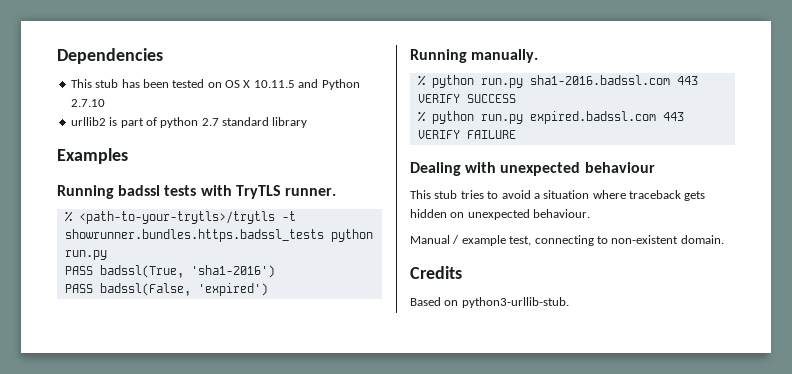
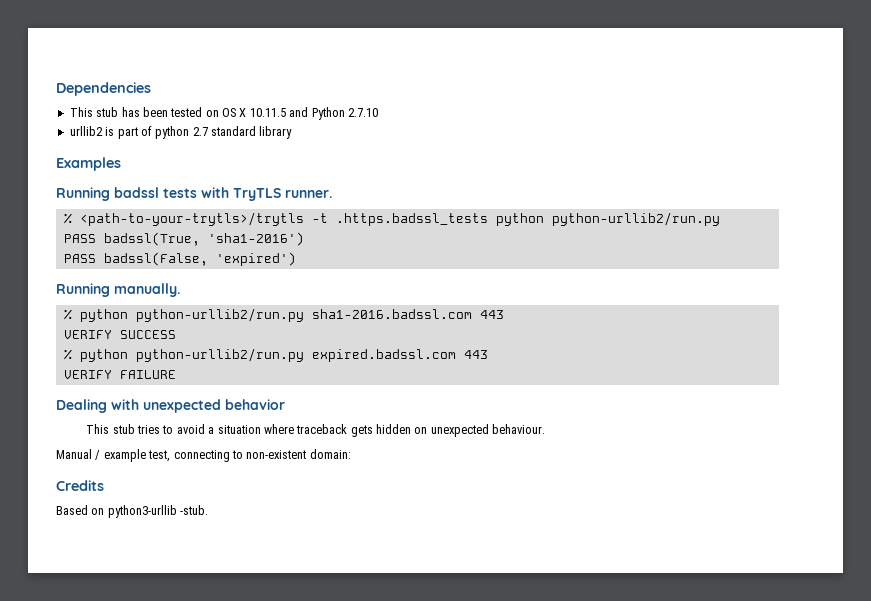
- % <path-to-your-trytls>/trytls -t showrunner.bundles.https.badssl_tests python run.py
+ % <path-to-your-trytls>/trytls -t .https.badssl_tests python python-urllib2/run.py
- % python run.py sha1-2016.badssl.com 443
+ % python python-urllib2/run.py sha1-2016.badssl.com 443
- % python run.py expired.badssl.com 443
+ % python python-urllib2/run.py expired.badssl.com 443
- Dealing with unexpected behaviour
+ Dealing with unexpected behavior
- Manual / example test, connecting to non-existent domain.
+ Manual / example test, connecting to non-existent domain:
- Based on python3-urllib-stub.
+ Based on python3-urllib -stub.

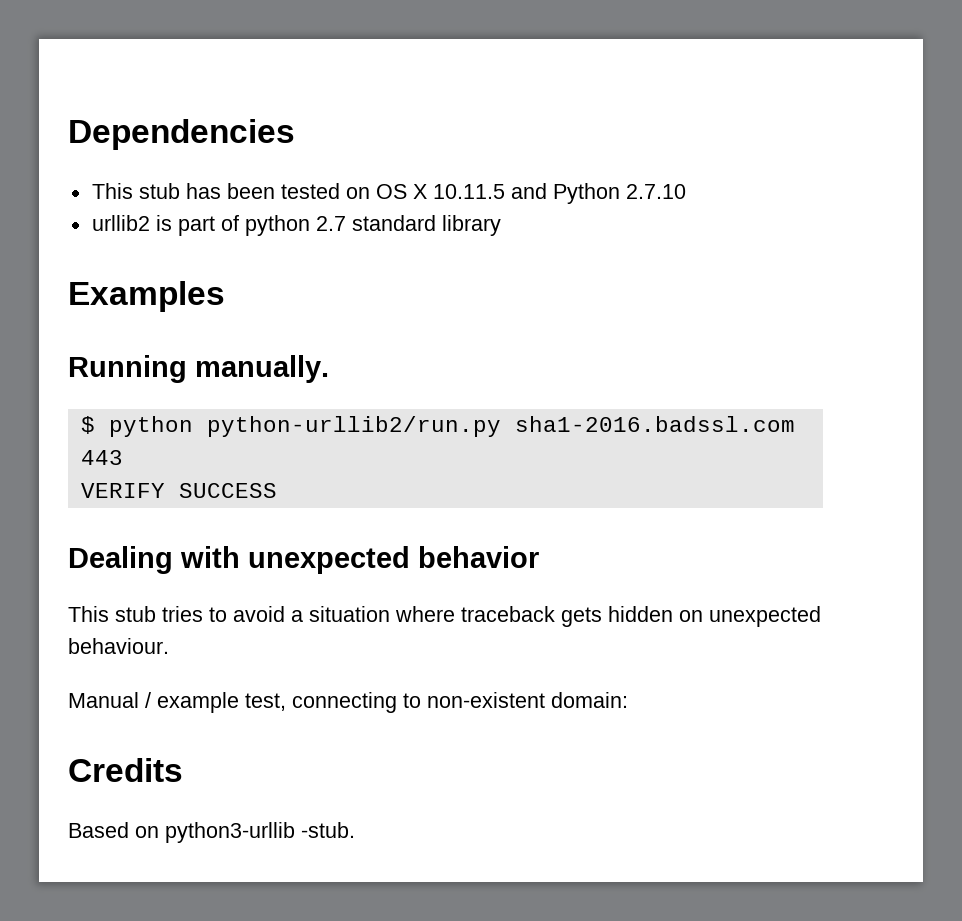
- Running badssl tests with TryTLS runner.
- % <path-to-your-trytls>/trytls -t .https.badssl_tests python python-urllib2/run.py
- PASS badssl(True, 'sha1-2016')
- PASS badssl(False, 'expired')
- % python python-urllib2/run.py sha1-2016.badssl.com 443
+ $ python python-urllib2/run.py sha1-2016.badssl.com 443
- % python python-urllib2/run.py expired.badssl.com 443
- VERIFY FAILURE

